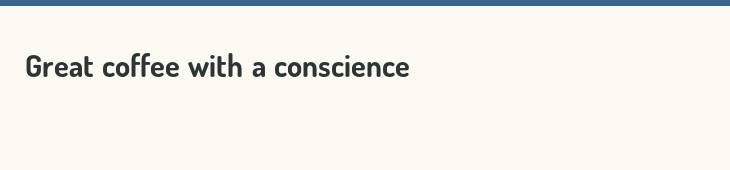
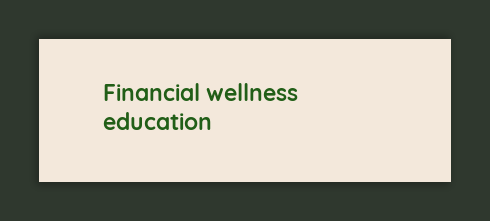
- Great coffee with a conscience
+ Financial wellness education

